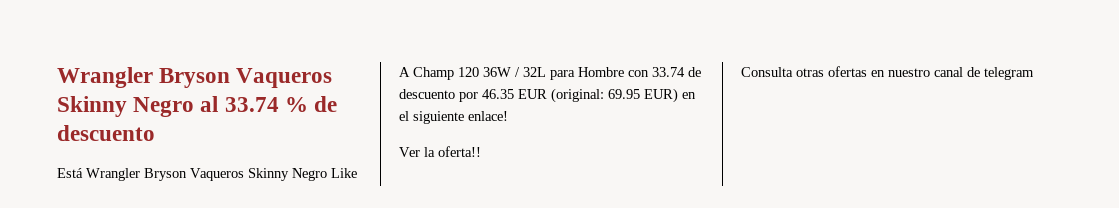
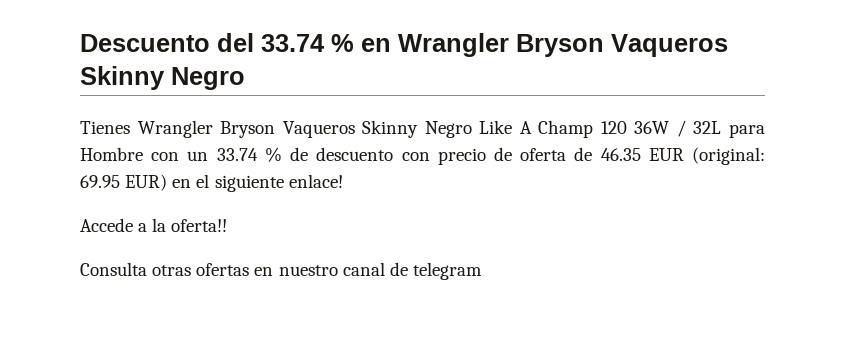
- Wrangler Bryson Vaqueros Skinny Negro al 33.74 % de descuento
- Está Wrangler Bryson Vaqueros Skinny Negro Like A Champ 120 36W / 32L para Hombre con 33.74 de descuento por 46.35 EUR (original: 69.95 EUR) en el siguiente enlace!
+ Descuento del 33.74 % en Wrangler Bryson Vaqueros Skinny Negro
+ Tienes Wrangler Bryson Vaqueros Skinny Negro Like A Champ 120 36W / 32L para Hombre con un 33.74 % de descuento con precio de oferta de 46.35 EUR (original: 69.95 EUR) en el siguiente enlace!
- Ver la oferta!!
+ Accede a la oferta!!

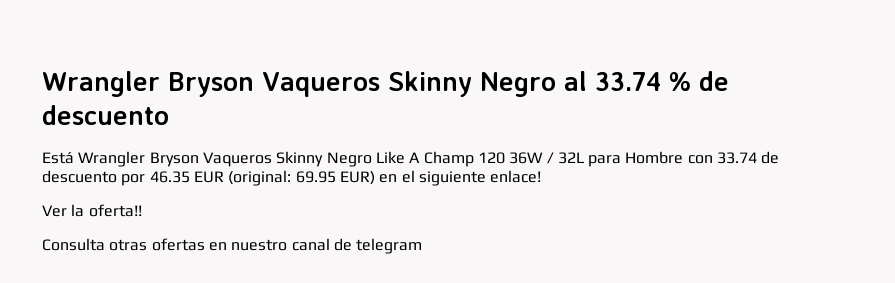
- Descuento del 33.74 % en Wrangler Bryson Vaqueros Skinny Negro
- Tienes Wrangler Bryson Vaqueros Skinny Negro Like A Champ 120 36W / 32L para Hombre con un 33.74 % de descuento con precio de oferta de 46.35 EUR (original: 69.95 EUR) en el siguiente enlace!
+ Wrangler Bryson Vaqueros Skinny Negro al 33.74 % de descuento
+ Está Wrangler Bryson Vaqueros Skinny Negro Like A Champ 120 36W / 32L para Hombre con 33.74 de descuento por 46.35 EUR (original: 69.95 EUR) en el siguiente enlace!
- Accede a la oferta!!
+ Ver la oferta!!

